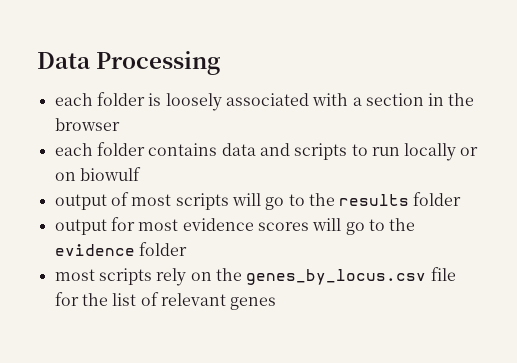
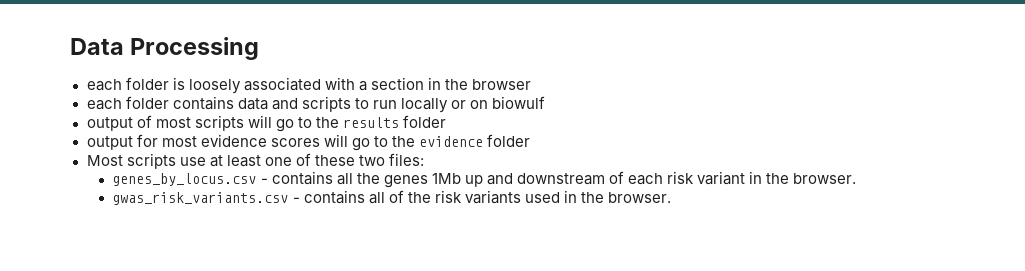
- most scripts rely on the genes_by_locus.csv file for the list of relevant genes
+ Most scripts use at least one of these two files:
+ genes_by_locus.csv - contains all the genes 1Mb up and downstream of each risk variant in the browser.
+ gwas_risk_variants.csv - contains all of the risk variants used in the browser.

